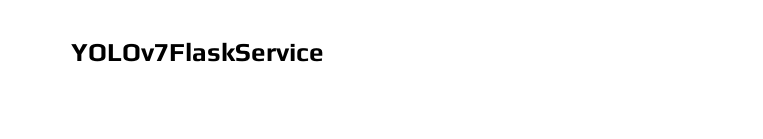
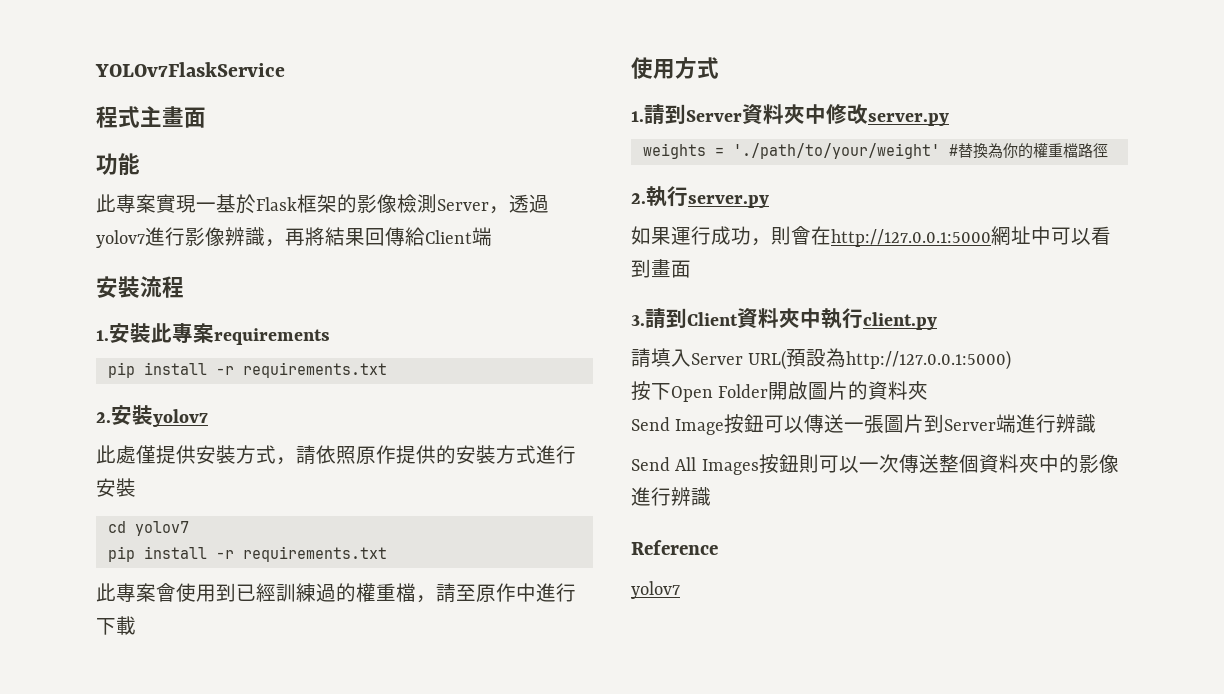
+ 程式主畫面
+ 功能
+ 此專案實現一基於Flask框架的影像檢測Server，透過yolov7進行影像辨識，再將結果回傳給Client端
+ 安裝流程
+ 1.安裝此專案requirements
+ pip install -r requirements.txt
+ 2.安裝yolov7
+ 此處僅提供安裝方式，請依照原作提供的安裝方式進行安裝
+ cd yolov7
+ pip install -r requirements.txt
+ 此專案會使用到已經訓練過的權重檔，請至原作中進行下載
+ 使用方式
+ 1.請到Server資料夾中修改server.py
+ weights = './path/to/your/weight' #替換為你的權重檔路徑
+ 2.執行server.py
+ 如果運行成功，則會在http://127.0.0.1:5000網址中可以看到畫面
+ 3.請到Client資料夾中執行client.py
+ 請填入Server URL(預設為http://127.0.0.1:5000)
+ 按下Open Folder開啟圖片的資料夾
+ Send Image按鈕可以傳送一張圖片到Server端進行辨識
+ Send All Images按鈕則可以一次傳送整個資料夾中的影像進行辨識
+ Reference
+ yolov7

